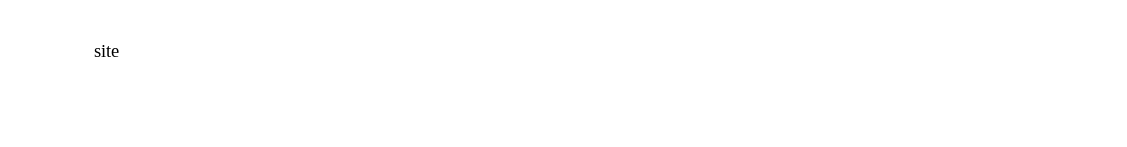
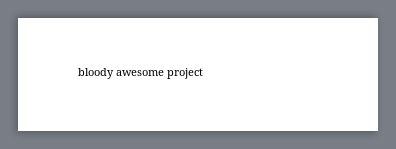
- site
+ bloody awesome project

